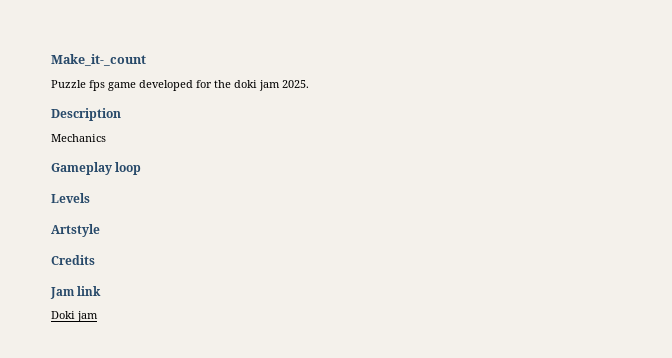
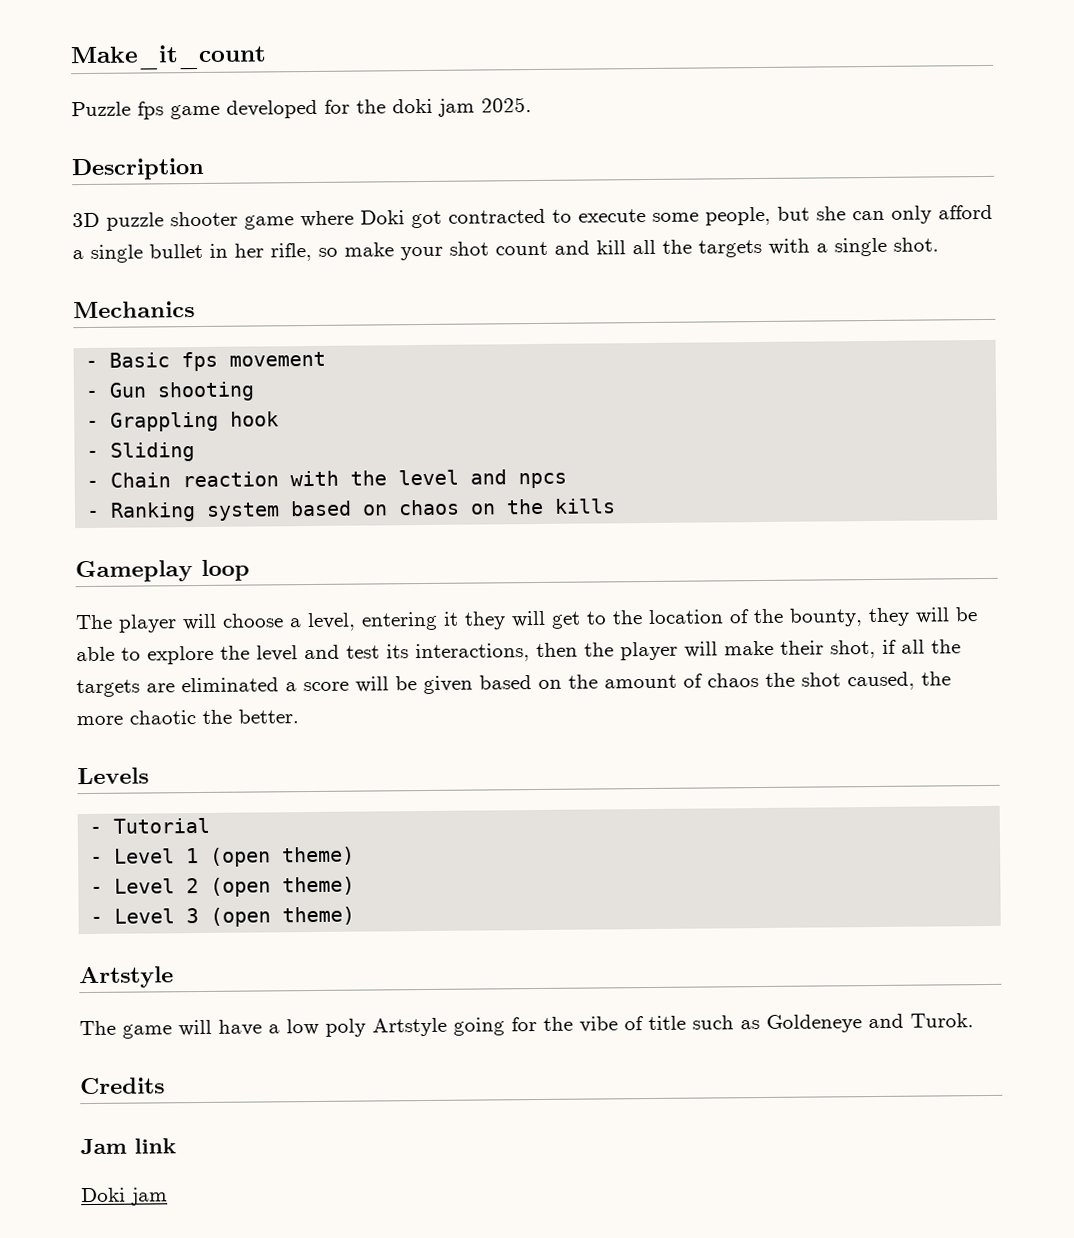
- Make_it-_count
+ Make_it_count
+ 3D puzzle shooter game where Doki got contracted to execute some people, but she can only afford a single bullet in her rifle, so make your shot count and kill all the targets with a single shot.
  Mechanics
+ - Basic fps movement
+ - Gun shooting
+ - Grappling hook
+ - Sliding
+ - Chain reaction with the level and npcs
+ - Ranking system based on chaos on the kills
  Gameplay loop
+ The player will choose a level, entering it they will get to the location of the bounty, they will be able to explore the level and test its interactions, then the player will make their shot, if all the targets are eliminated a score will be given based on the amount of chaos the shot caused, the more chaotic the better.
  Levels
+ - Tutorial
+ - Level 1 (open theme)
+ - Level 2 (open theme)
+ - Level 3 (open theme)
  Artstyle
+ The game will have a low poly Artstyle going for the vibe of title such as Goldeneye and Turok.

